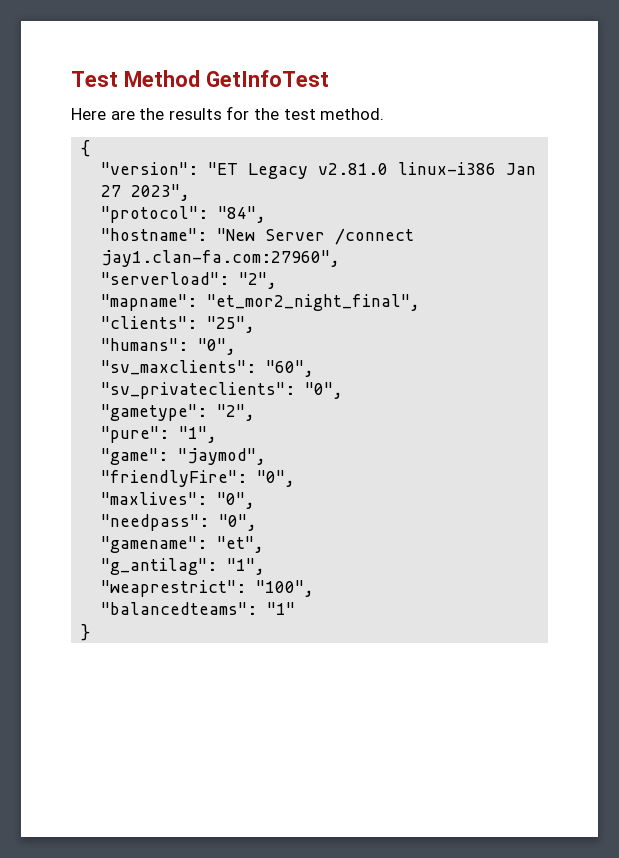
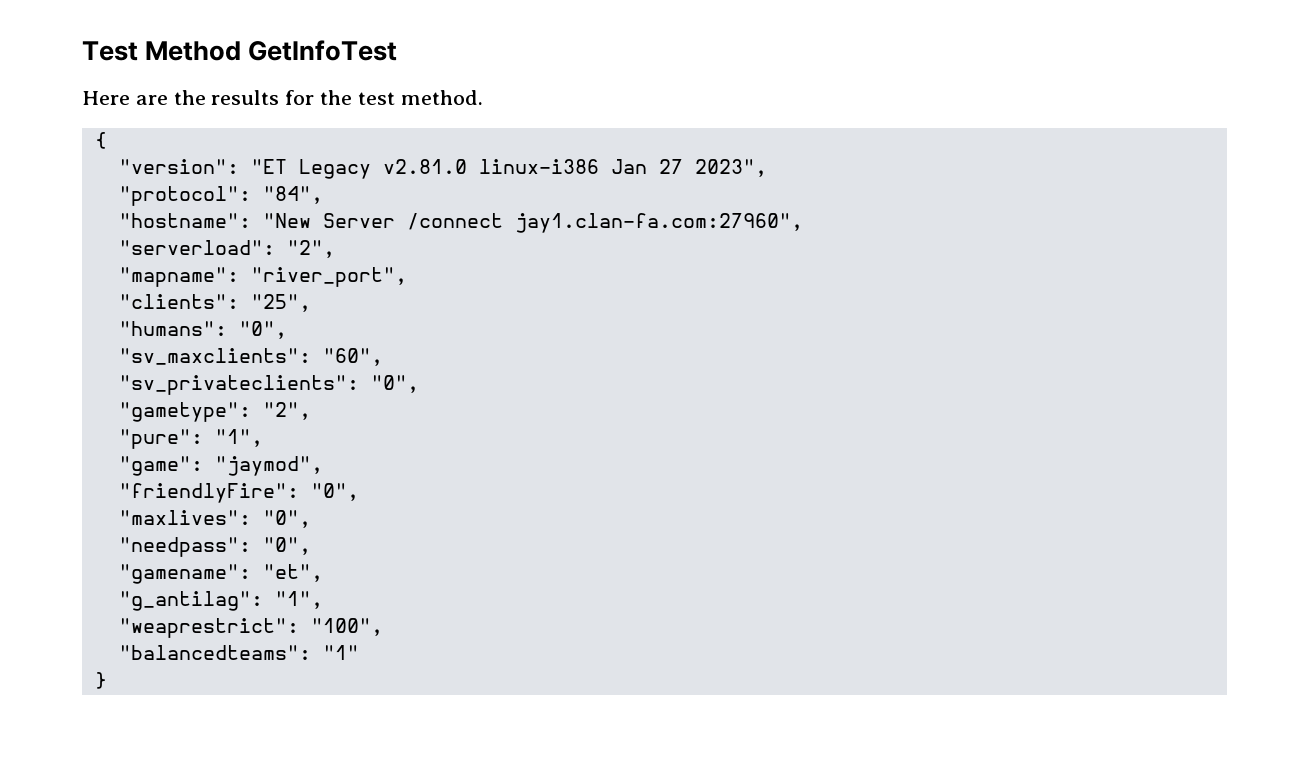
- "mapname": "et_mor2_night_final",
+ "mapname": "river_port",

